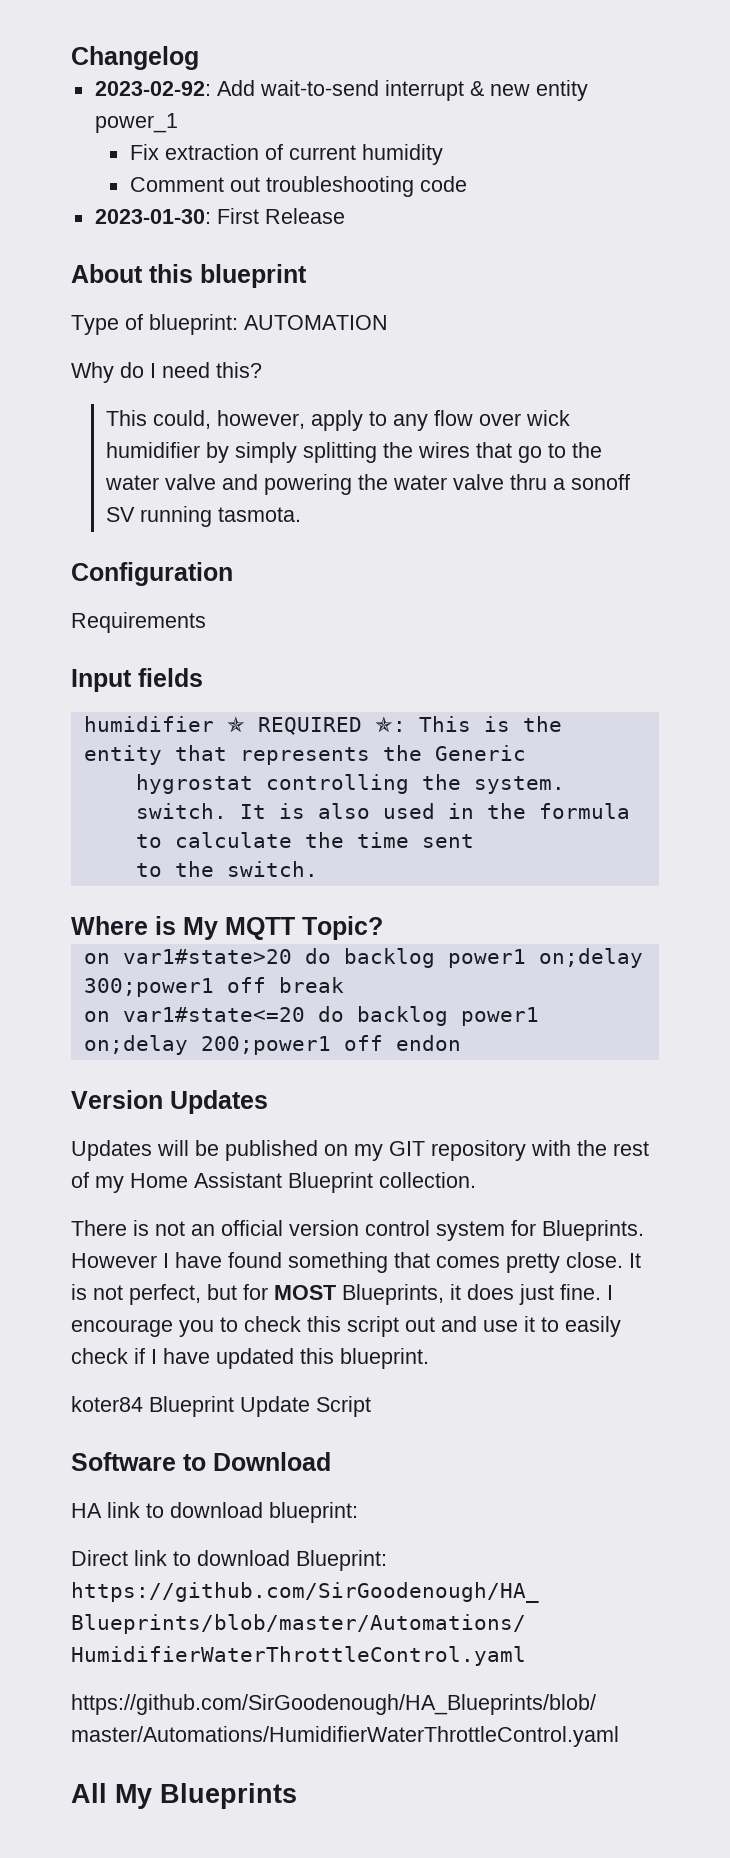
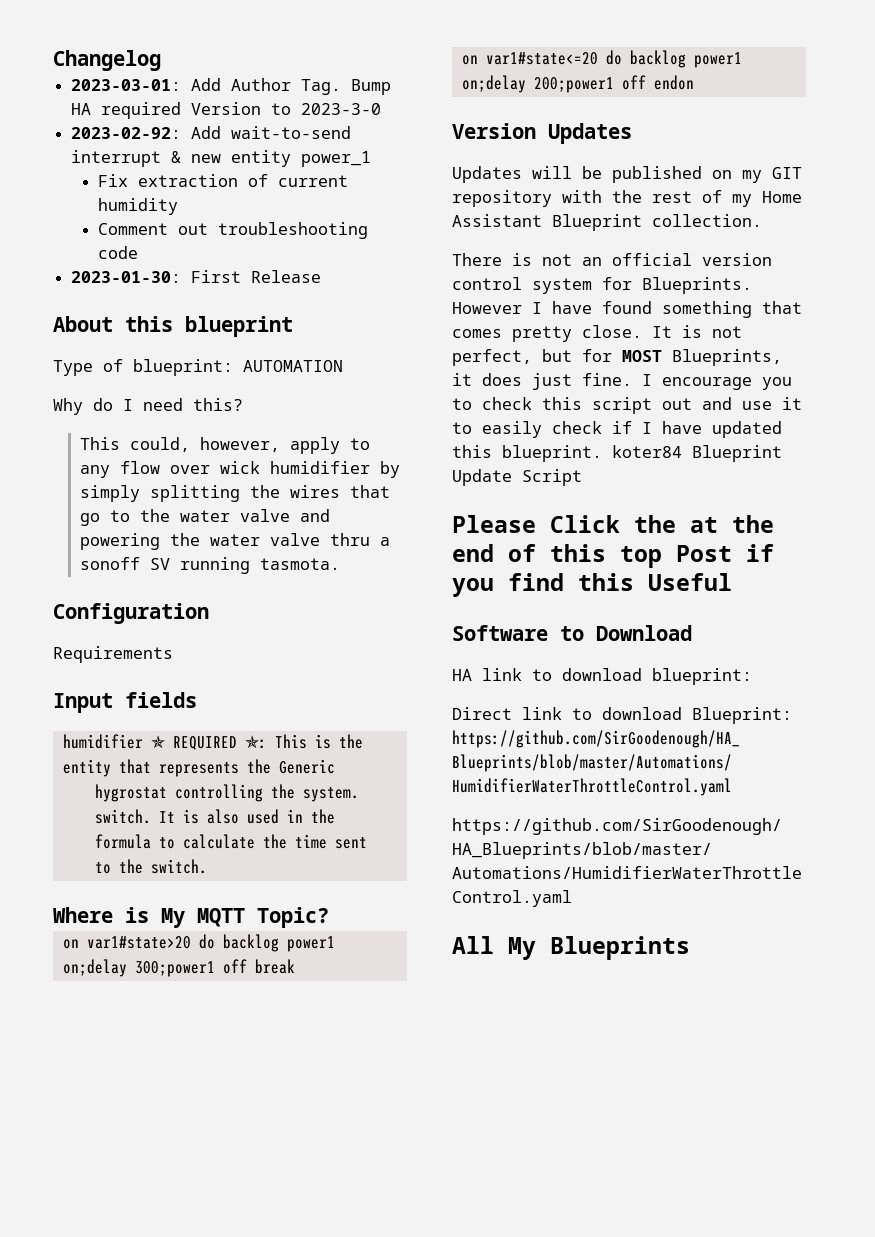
+ 2023-03-01: Add Author Tag. Bump HA required Version to 2023-3-0
- I encourage you to check this script out and use it to easily check if I have updated this blueprint.
- koter84 Blueprint Update Script
+ I encourage you to check this script out and use it to easily check if I have updated this blueprint. koter84 Blueprint Update Script
+ Please Click the at the end of this top Post if you find this Useful

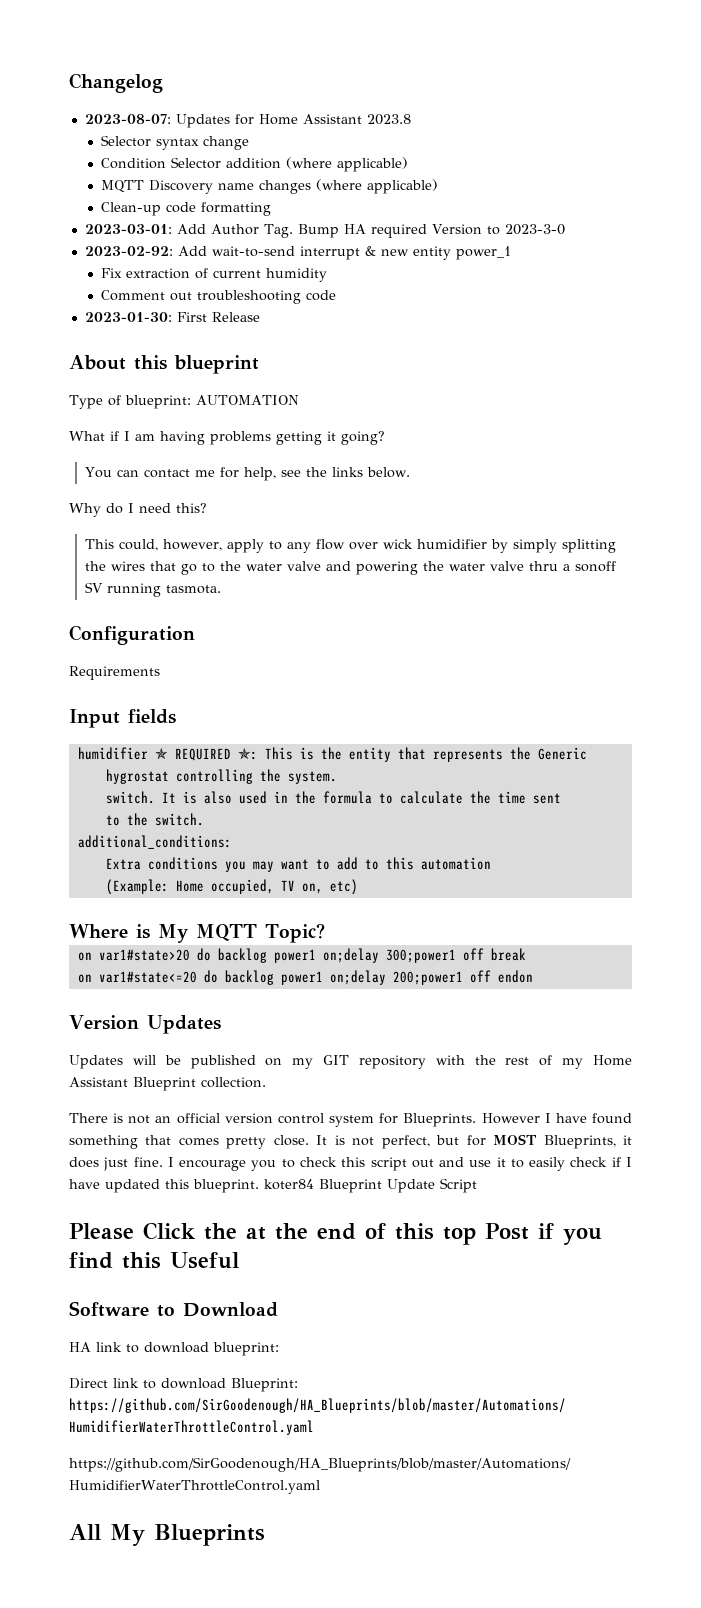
+ 2023-08-07: Updates for Home Assistant 2023.8
+ Selector syntax change
+ Condition Selector addition (where applicable)
+ MQTT Discovery name changes (where applicable)
+ Clean-up code formatting
+ What if I am having problems getting it going?
+ You can contact me for help, see the links below.
+ additional_conditions:
+ Extra conditions you may want to add to this automation
+ (Example: Home occupied, TV on, etc)

